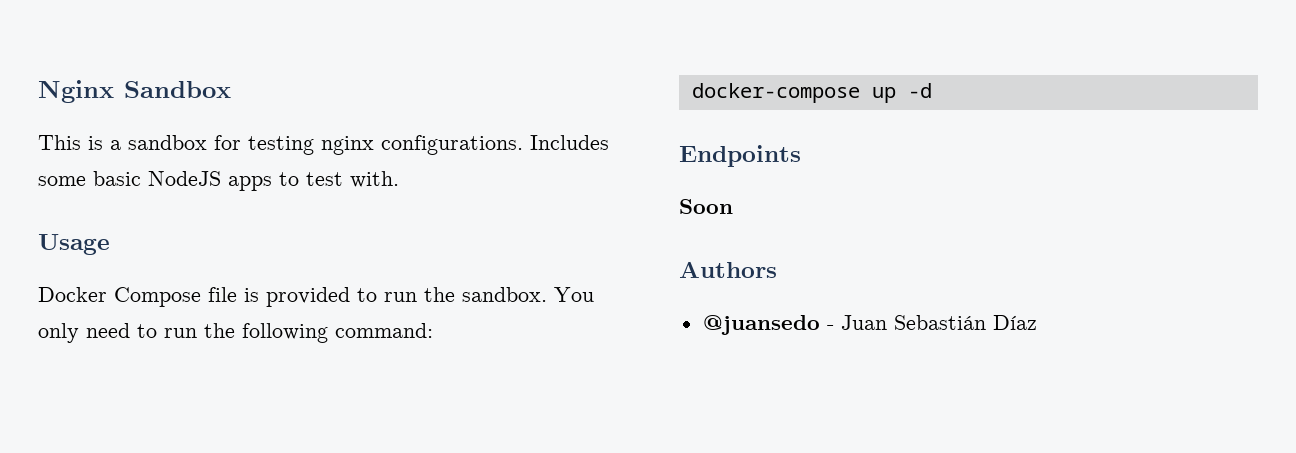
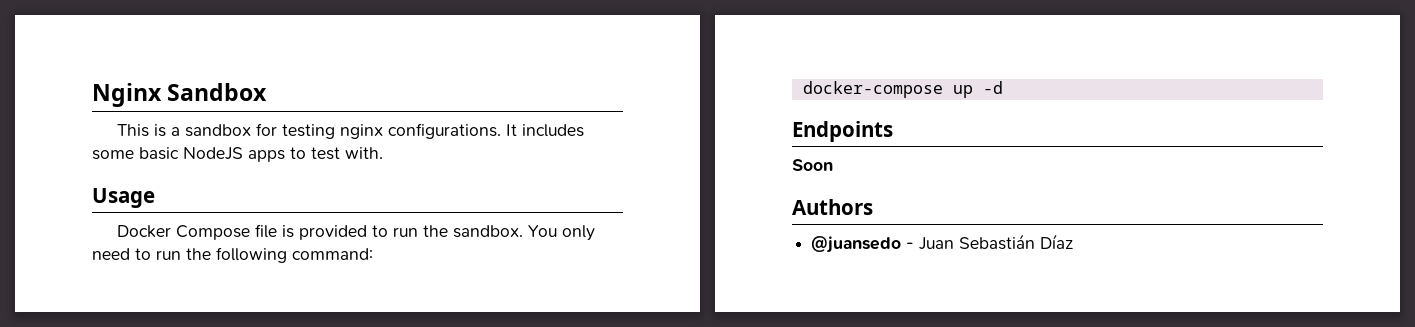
- Includes some basic NodeJS apps to test with.
+ It includes some basic NodeJS apps to test with.

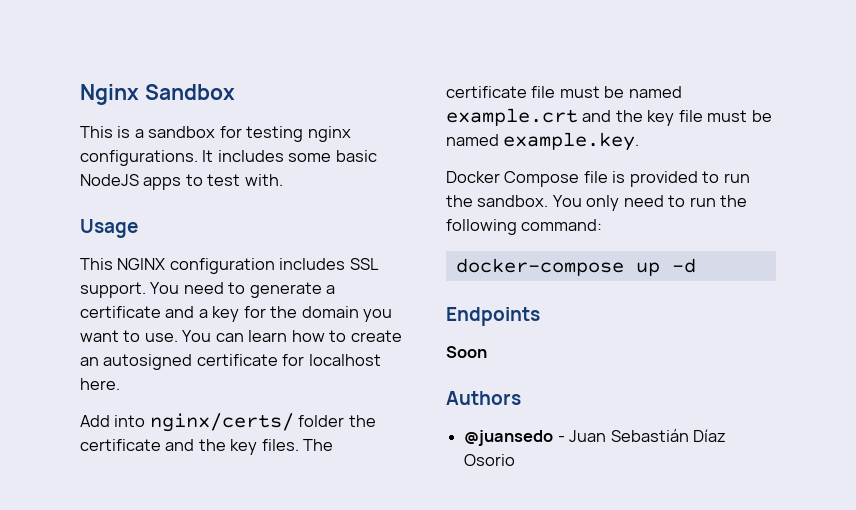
+ This NGINX configuration includes SSL support. You need to generate a certificate and a key for the domain you want to use. You can learn how to create an autosigned certificate for localhost here.
+ Add into nginx/certs/ folder the certificate and the key files. The certificate file must be named example.crt and the key file must be named example.key.
- @juansedo - Juan Sebastián Díaz
+ @juansedo - Juan Sebastián Díaz Osorio

